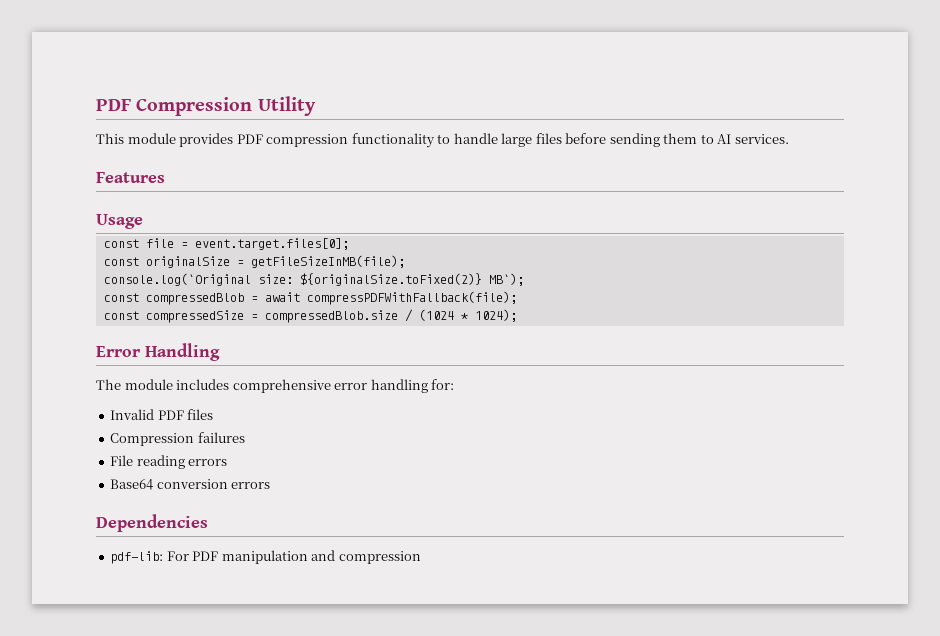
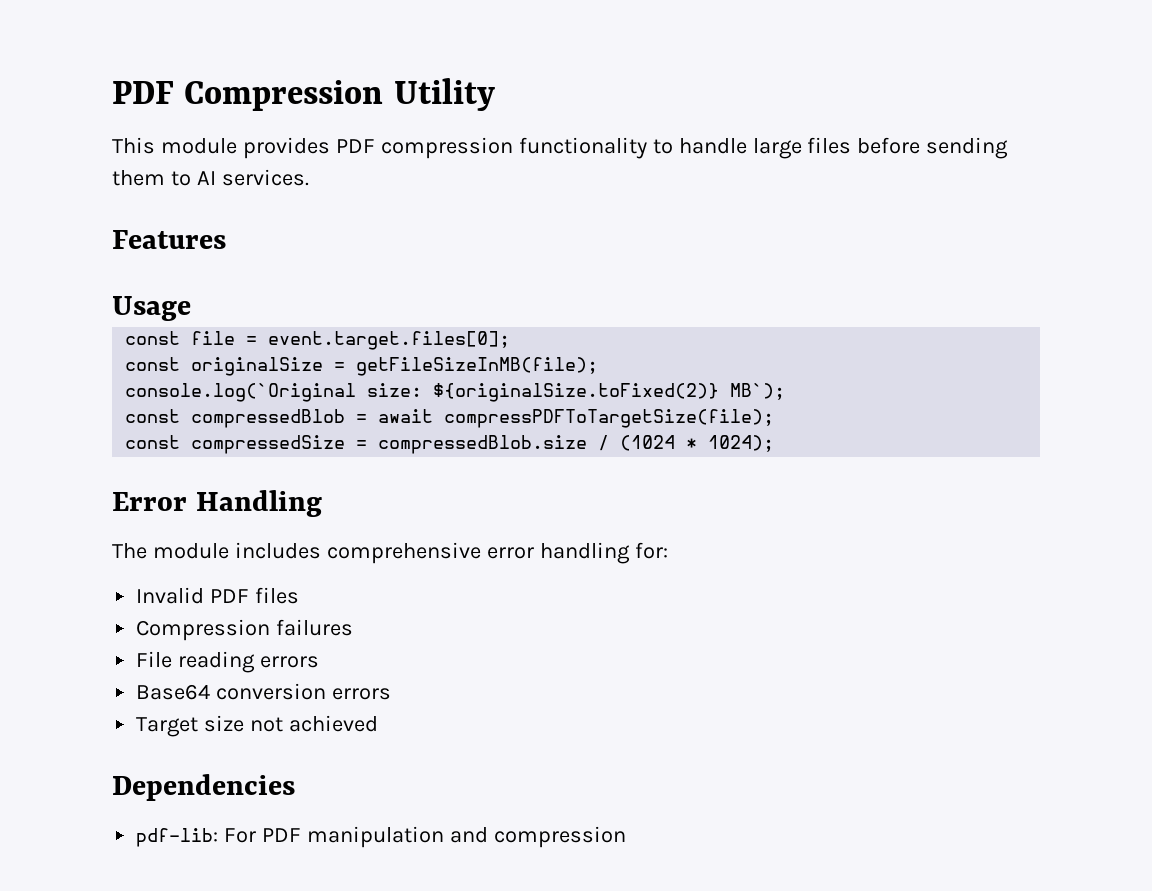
- const compressedBlob = await compressPDFWithFallback(file);
+ const compressedBlob = await compressPDFToTargetSize(file);
+ Target size not achieved

